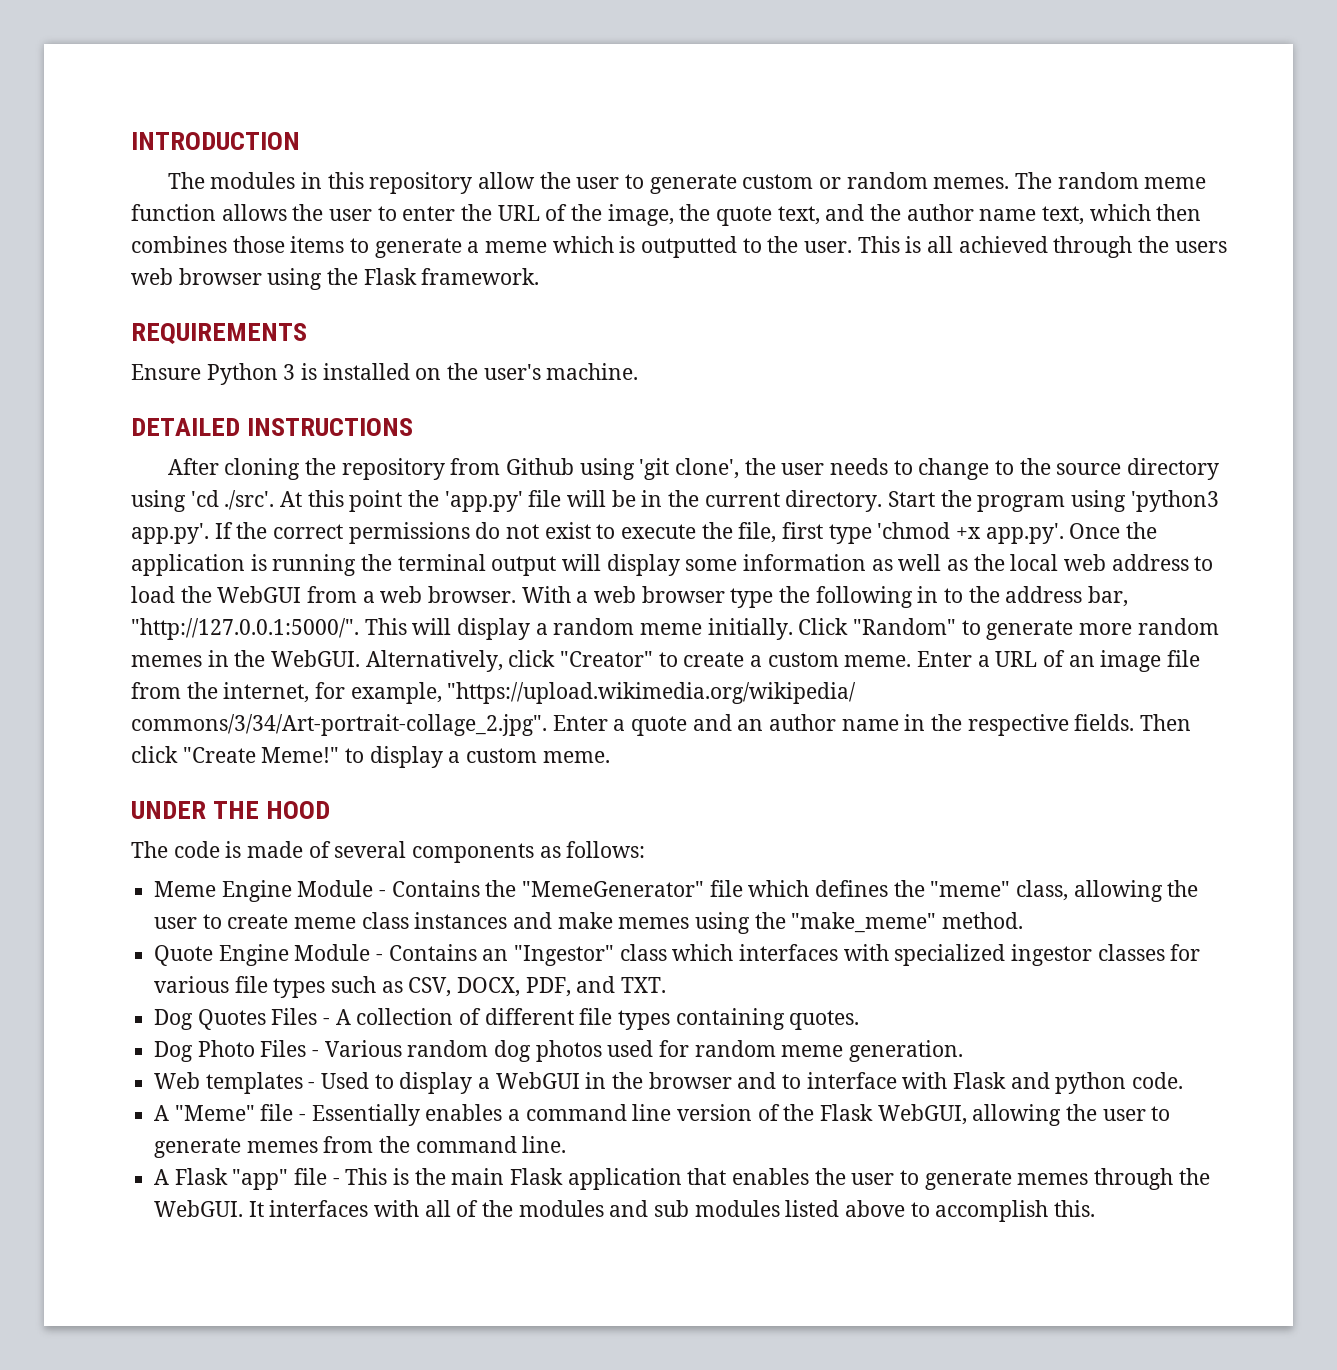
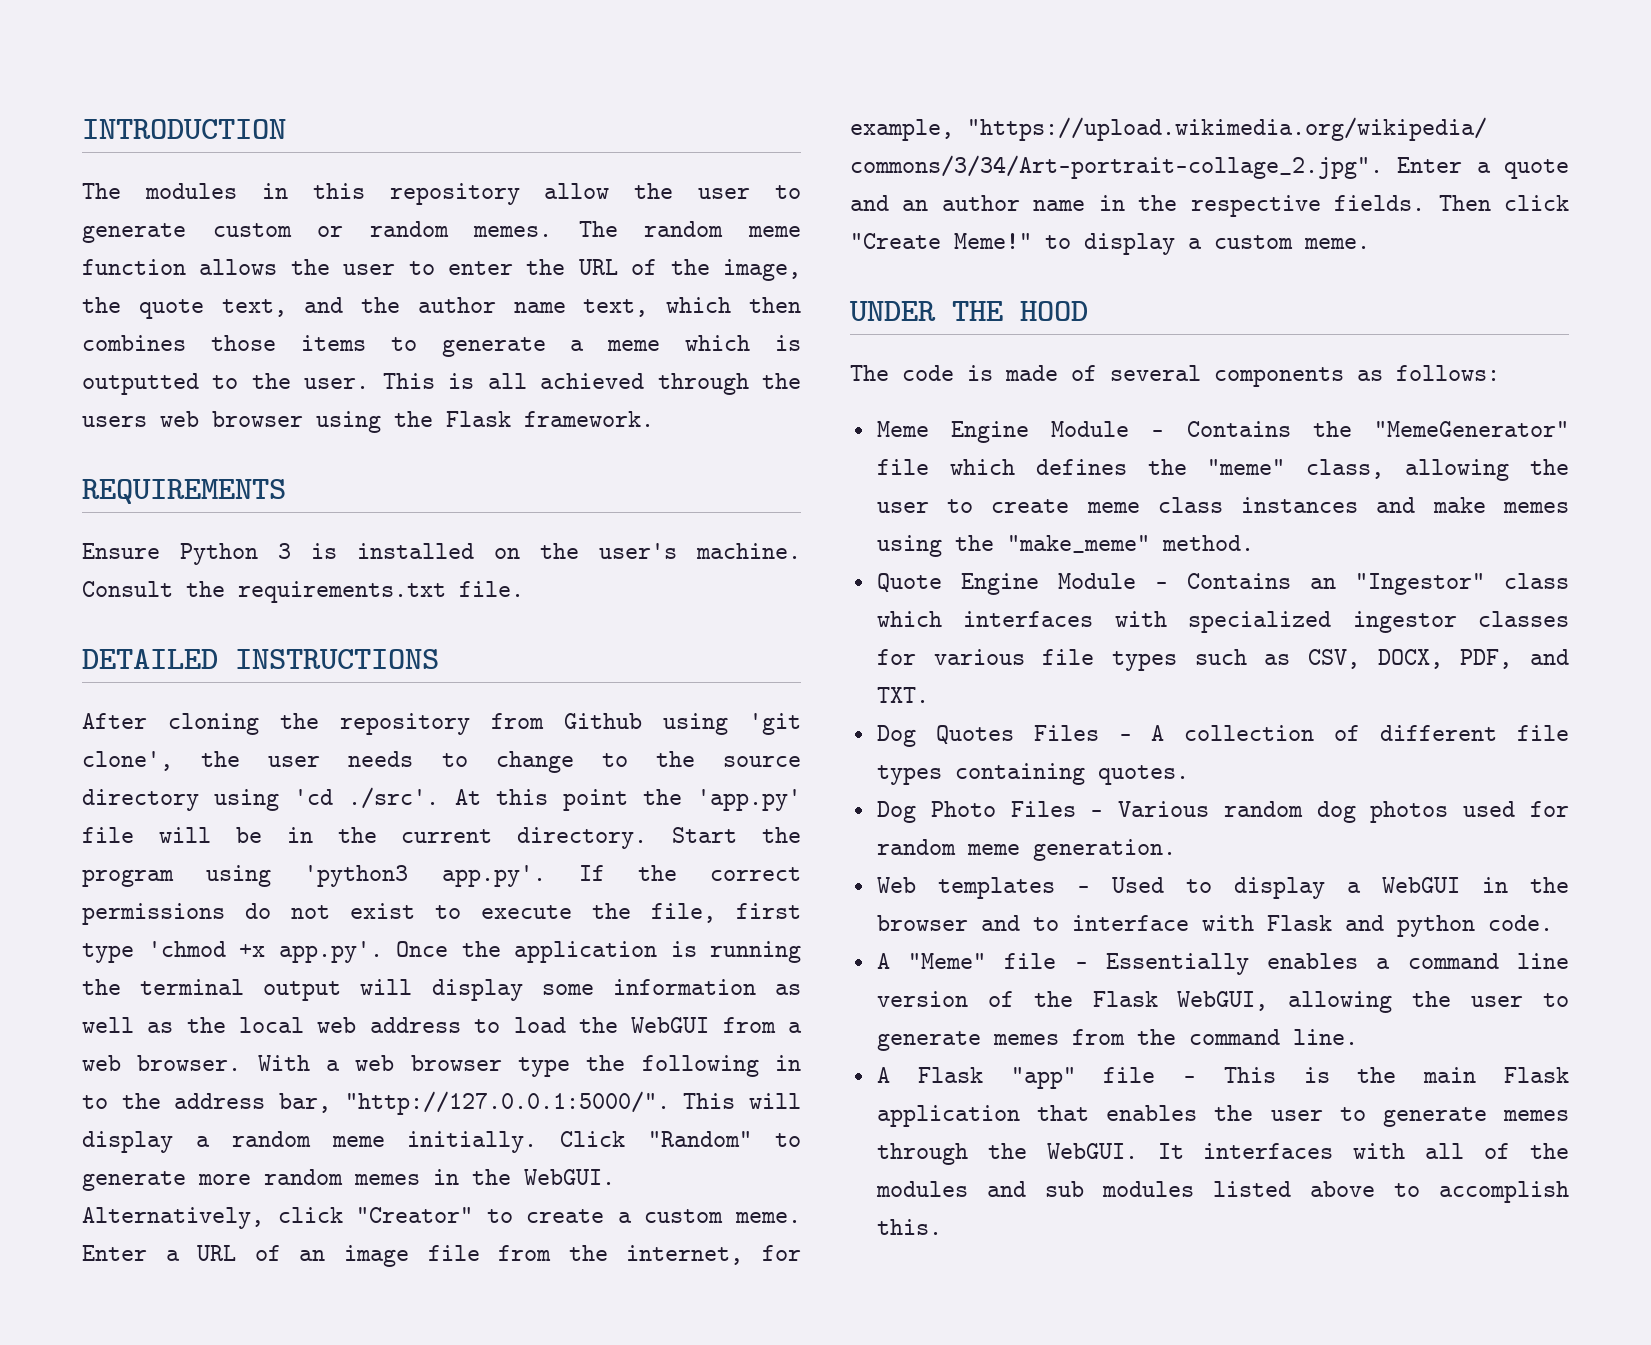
+ Consult the requirements.txt file.

